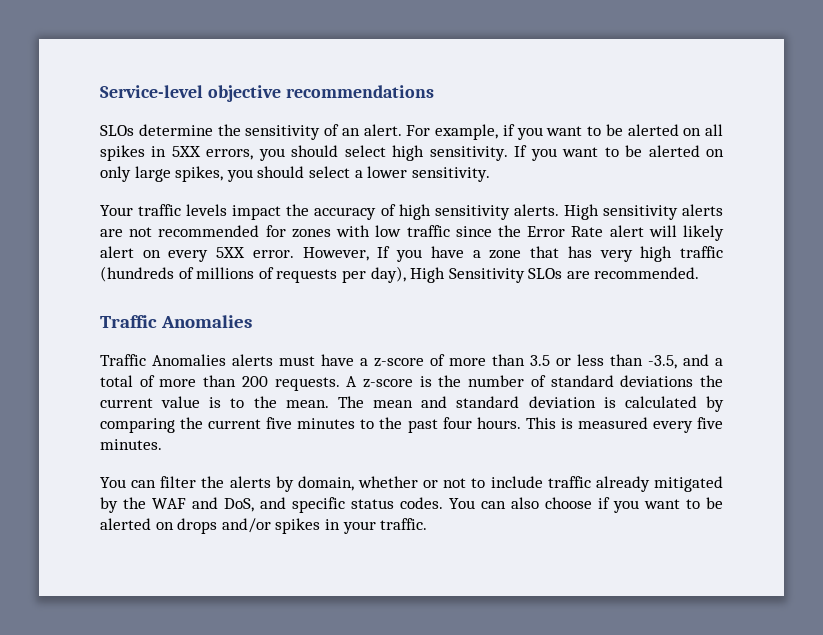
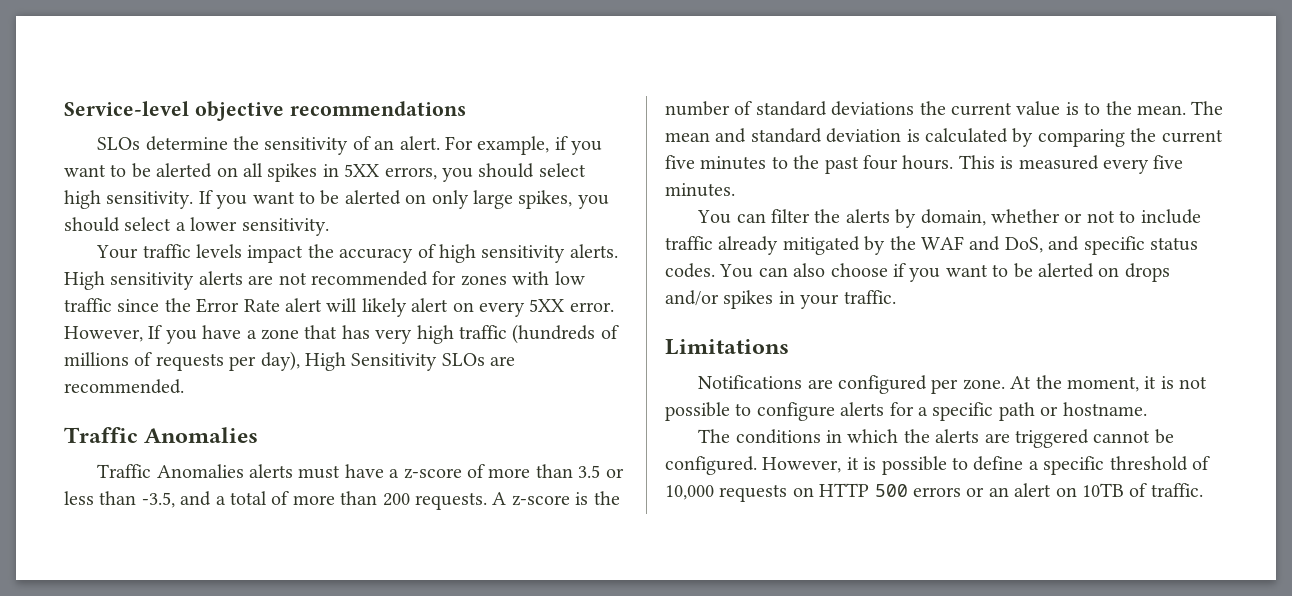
+ Limitations
+ Notifications are configured per zone. At the moment, it is not possible to configure alerts for a specific path or hostname.
+ The conditions in which the alerts are triggered cannot be configured. However, it is possible to define a specific threshold of 10,000 requests on HTTP 500 errors or an alert on 10TB of traffic.

